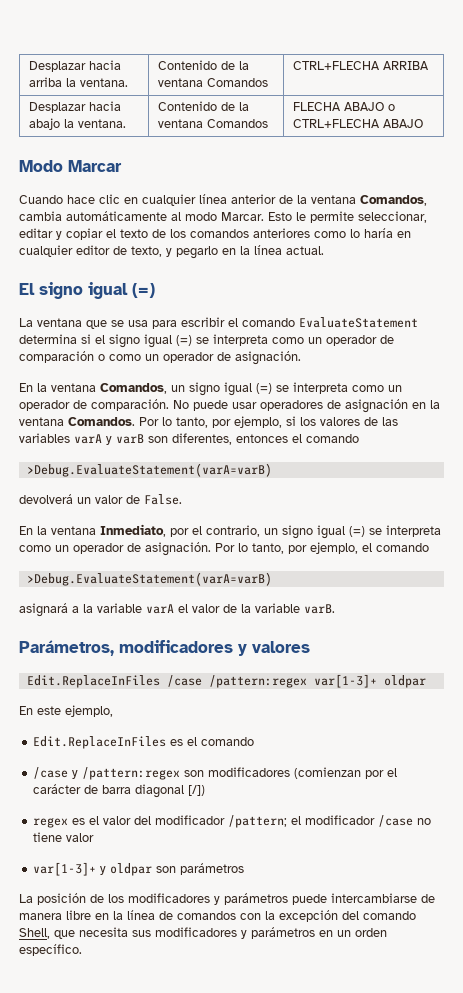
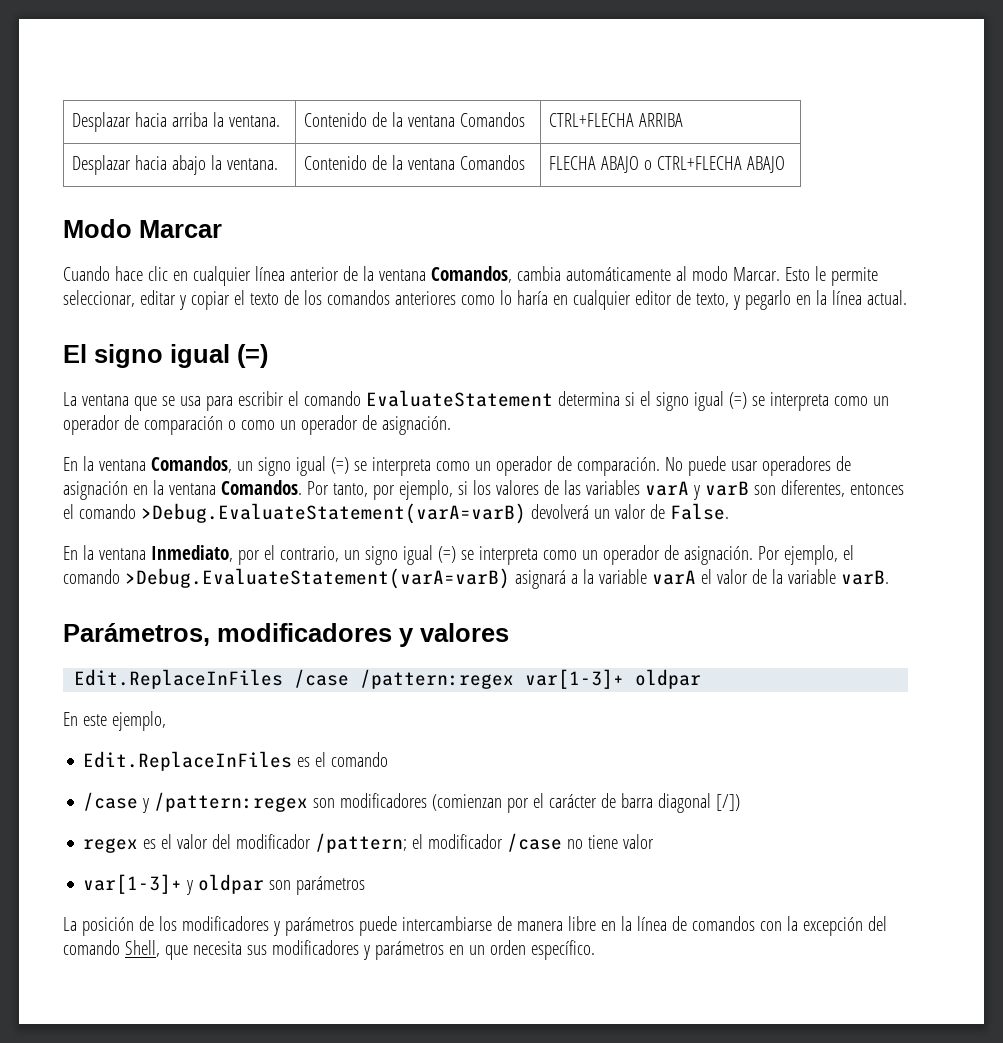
- Por lo tanto, por ejemplo, si los valores de las variables varA y varB son diferentes, entonces el comando
- >Debug.EvaluateStatement(varA=varB)
- devolverá un valor de False.
+ Por tanto, por ejemplo, si los valores de las variables varA y varB son diferentes, entonces el comando >Debug.EvaluateStatement(varA=varB) devolverá un valor de False.
- Por lo tanto, por ejemplo, el comando
- >Debug.EvaluateStatement(varA=varB)
- asignará a la variable varA el valor de la variable varB.
+ Por ejemplo, el comando >Debug.EvaluateStatement(varA=varB) asignará a la variable varA el valor de la variable varB.

